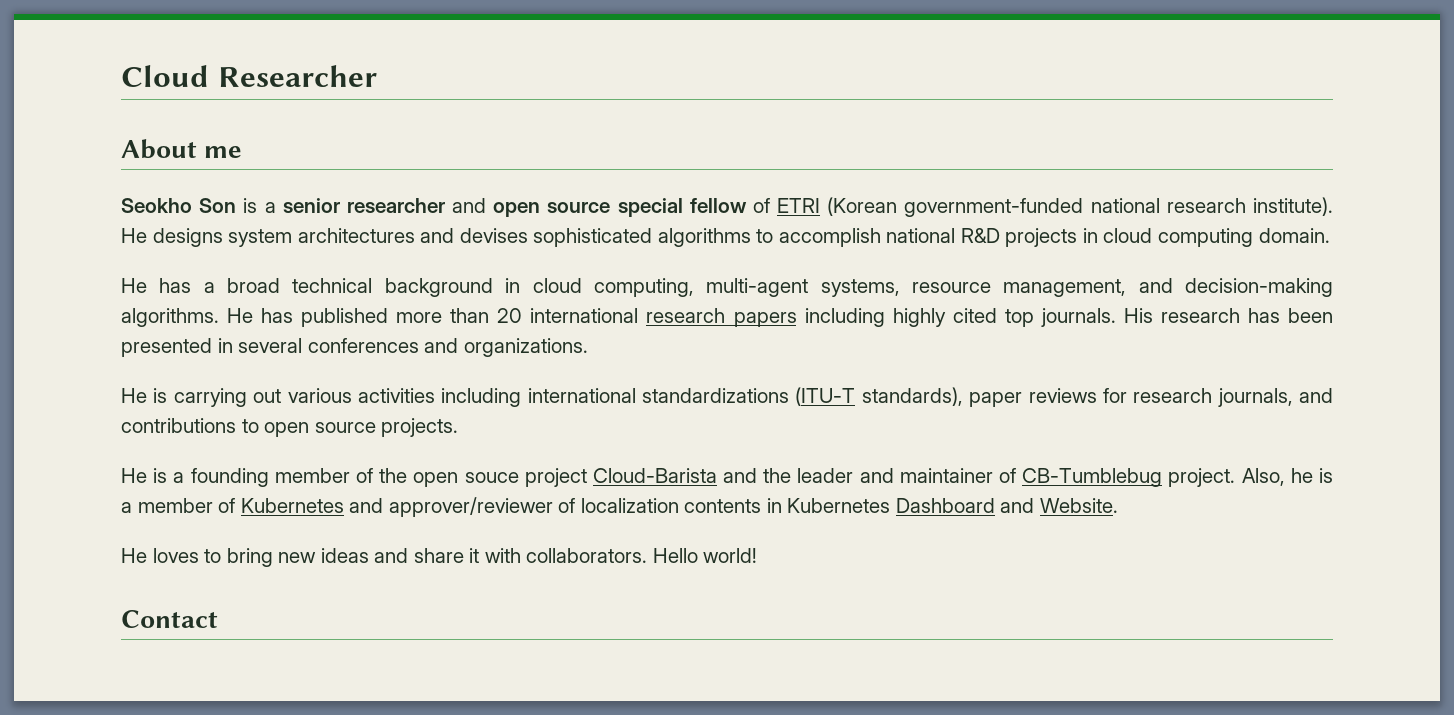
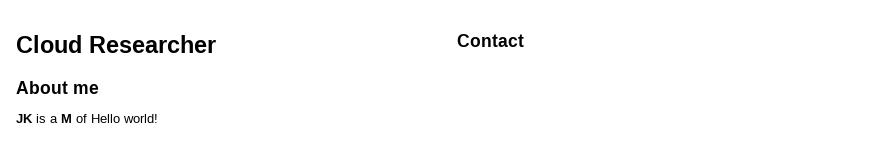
- Seokho Son is a senior researcher and open source special fellow of ETRI (Korean government-funded national research institute). He designs system architectures and devises sophisticated algorithms to accomplish national R&D projects in cloud computing domain.
- He has a broad technical background in cloud computing, multi-agent systems, resource management, and decision-making algorithms. He has published more than 20 international research papers including highly cited top journals. His research has been presented in several conferences and organizations.
- He is carrying out various activities including international standardizations (ITU-T standards), paper reviews for research journals, and contributions to open source projects.
- He is a founding member of the open souce project Cloud-Barista and the leader and maintainer of CB-Tumblebug project. Also, he is a member of Kubernetes and approver/reviewer of localization contents in Kubernetes Dashboard and Website.
- He loves to bring new ideas and share it with collaborators. Hello world!
+ JK is a M of Hello world!

